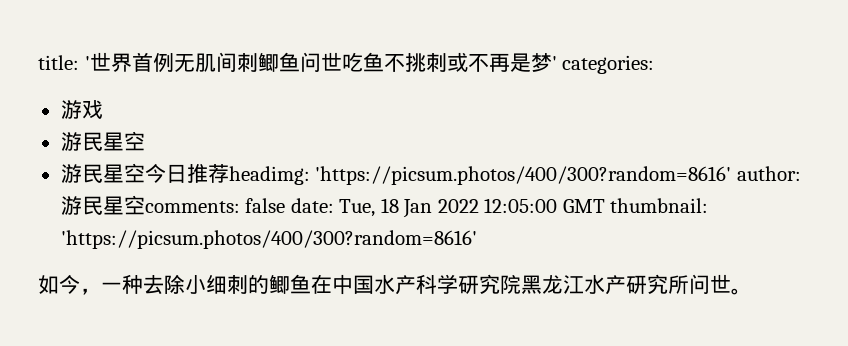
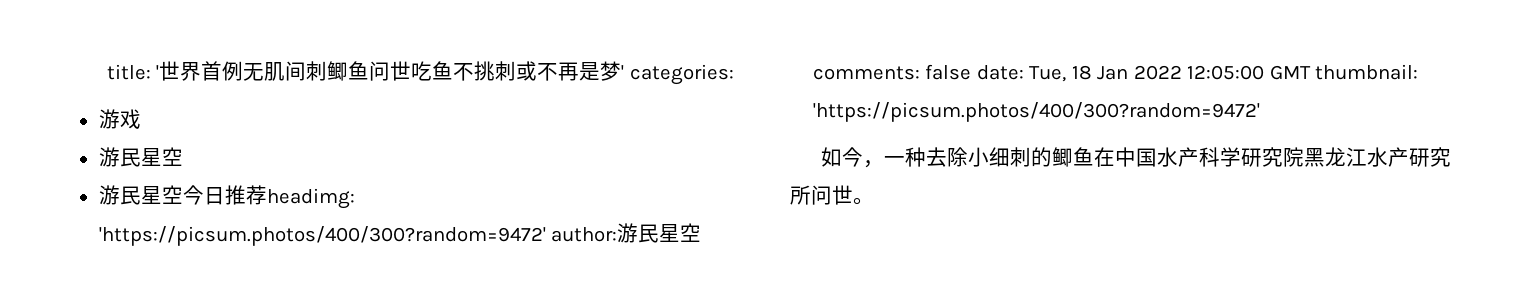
- 游民星空今日推荐headimg: 'https://picsum.photos/400/300?random=8616' author:游民星空comments: false date: Tue, 18 Jan 2022 12:05:00 GMT thumbnail: 'https://picsum.photos/400/300?random=8616'
+ 游民星空今日推荐headimg: 'https://picsum.photos/400/300?random=9472' author:游民星空comments: false date: Tue, 18 Jan 2022 12:05:00 GMT thumbnail: 'https://picsum.photos/400/300?random=9472'

